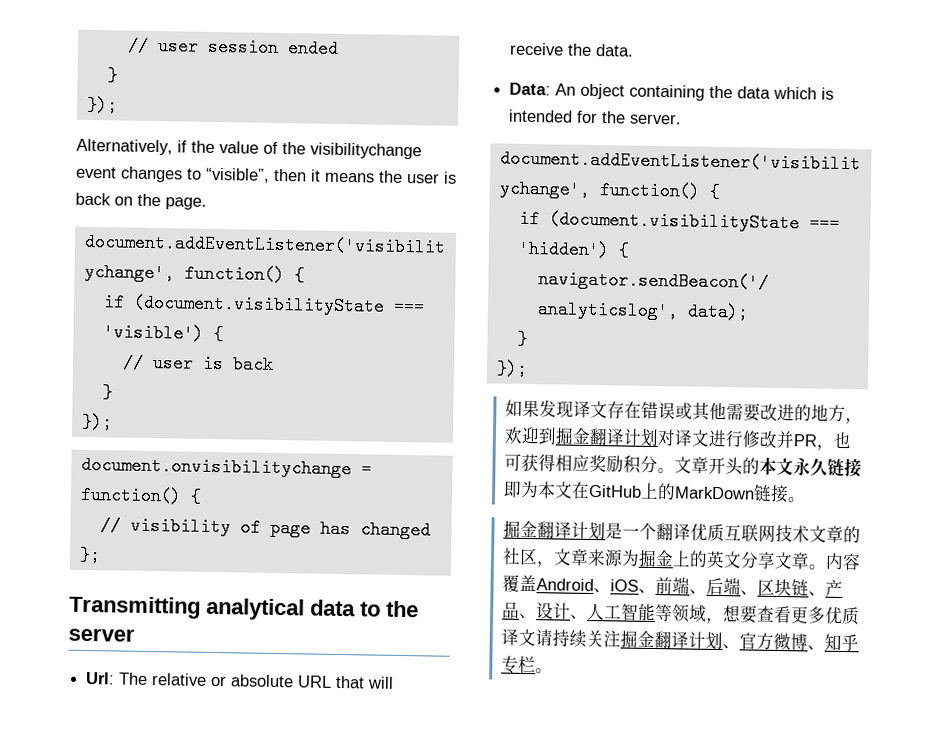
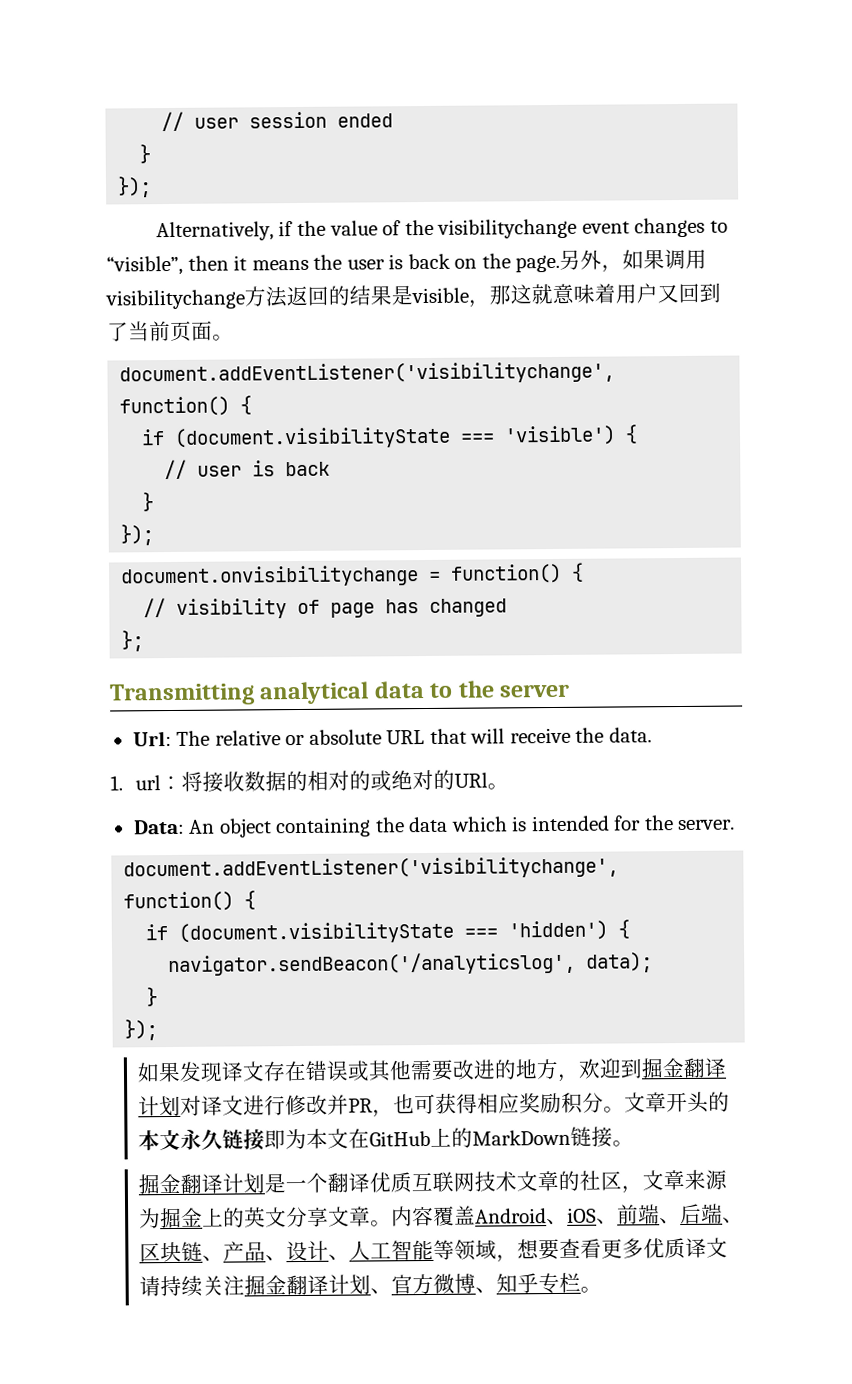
+ 另外，如果调用visibilitychange方法返回的结果是visible，那这就意味着用户又回到了当前页面。
+ 1. url：将接收数据的相对的或绝对的URl。

